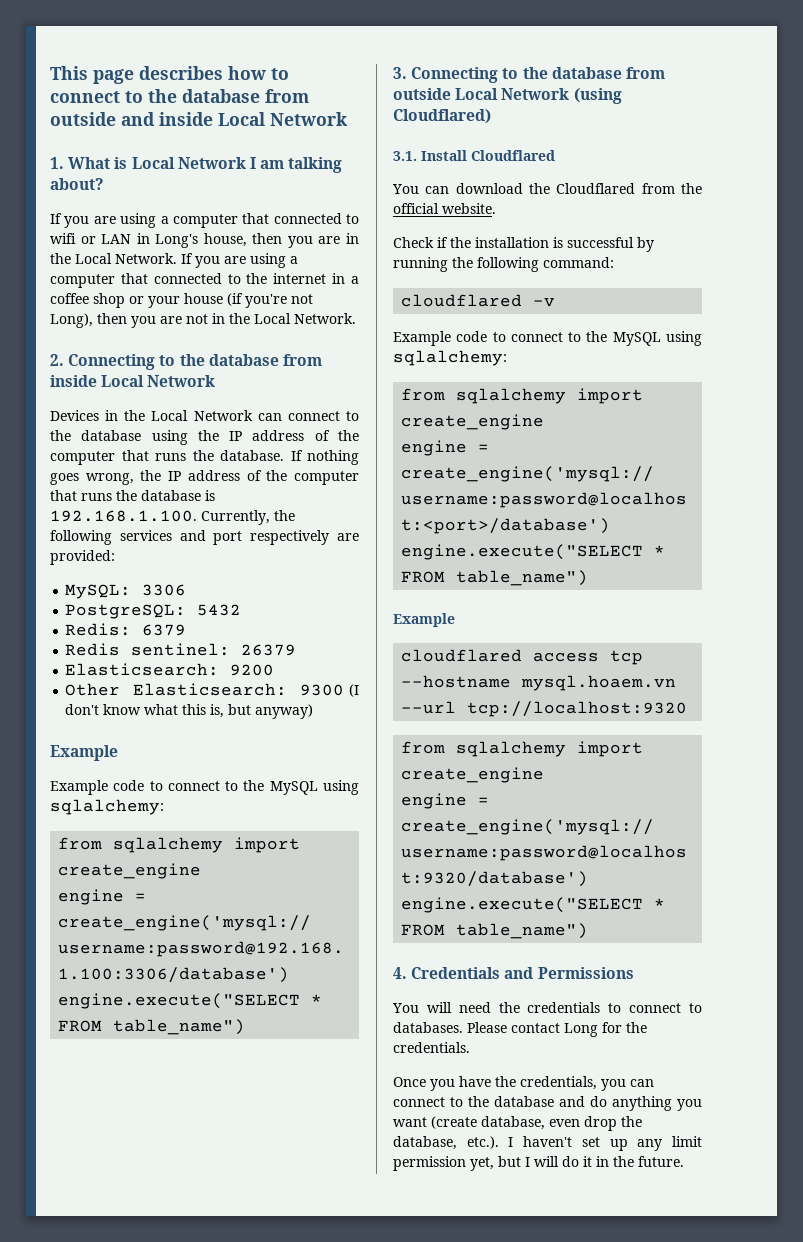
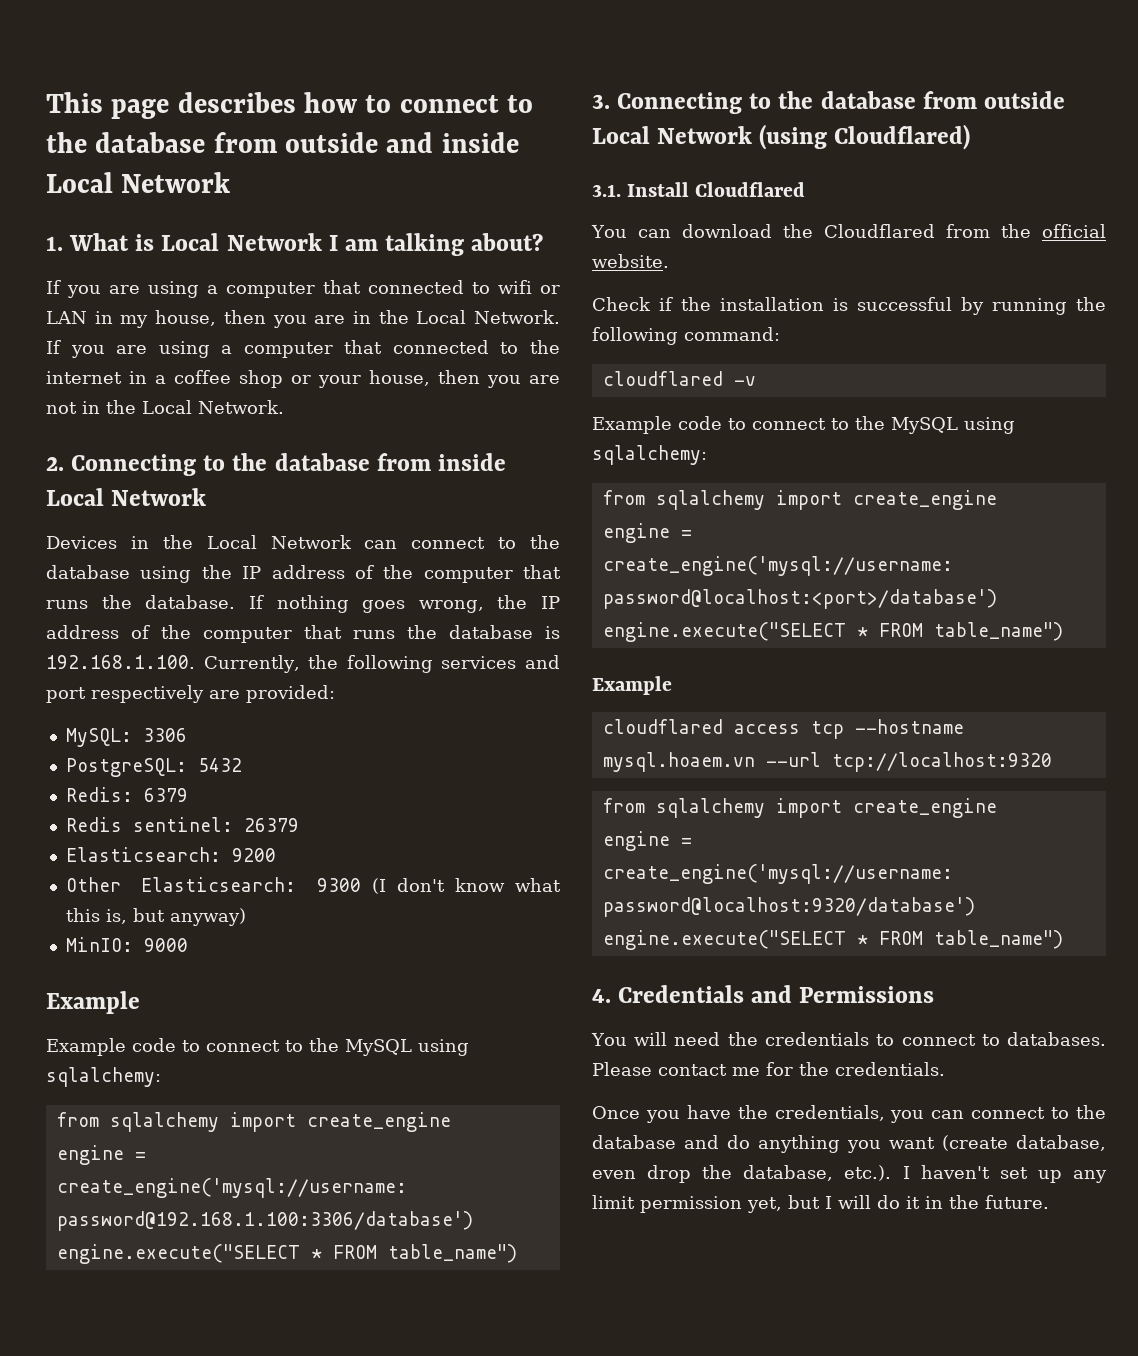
- If you are using a computer that connected to wifi or LAN in Long's house, then you are in the Local Network.
+ If you are using a computer that connected to wifi or LAN in my house, then you are in the Local Network.
- If you are using a computer that connected to the internet in a coffee shop or your house (if you're not Long), then you are not in the Local Network.
+ If you are using a computer that connected to the internet in a coffee shop or your house, then you are not in the Local Network.
+ MinIO: 9000
- Please contact Long for the credentials.
+ Please contact me for the credentials.

